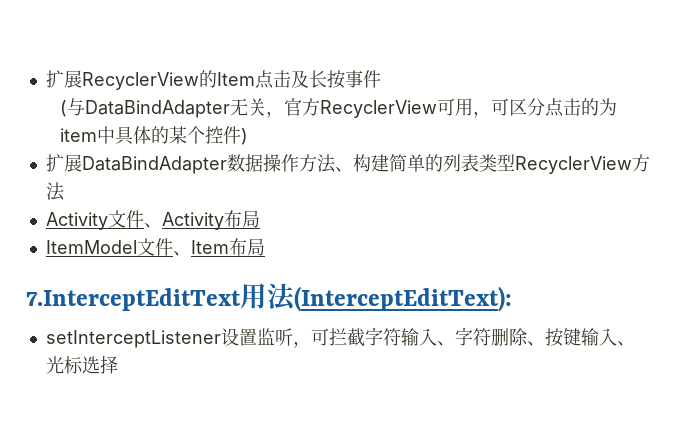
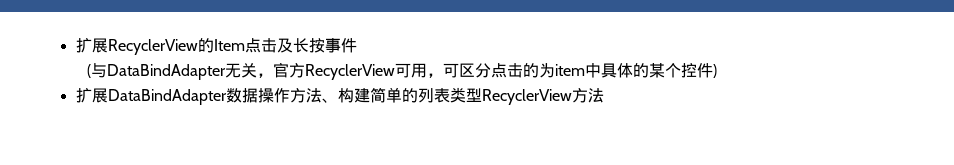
- Activity文件、Activity布局
- ItemModel文件、Item布局
- 7.InterceptEditText用法(InterceptEditText):
- setInterceptListener设置监听，可拦截字符输入、字符删除、按键输入、光标选择

